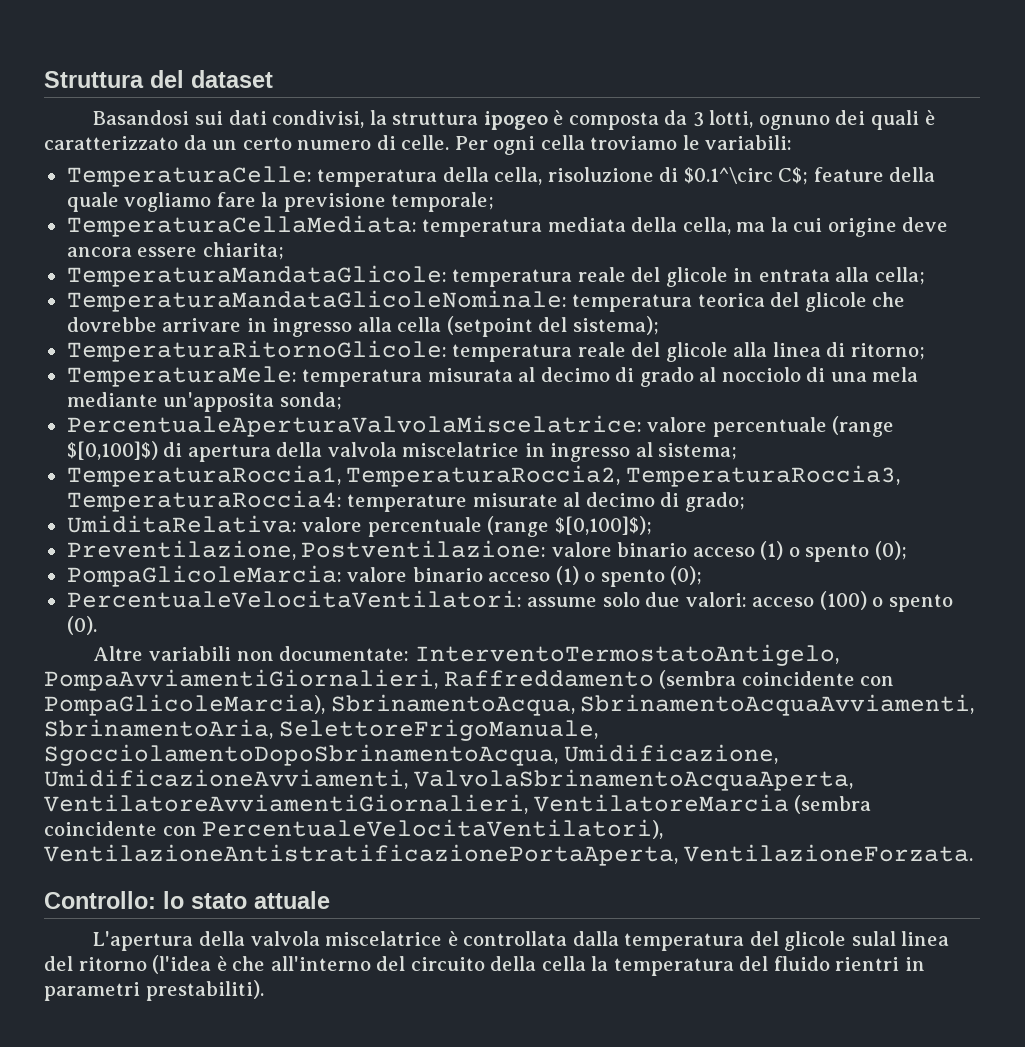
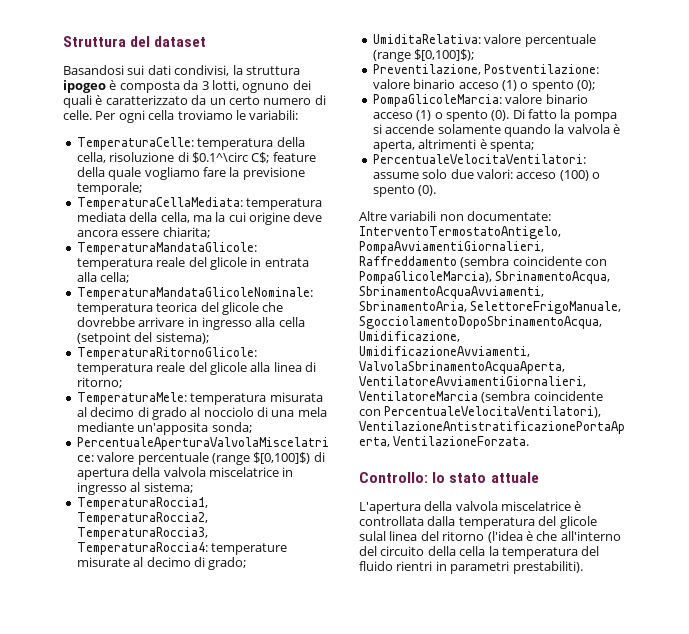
- PompaGlicoleMarcia: valore binario acceso (1) o spento (0);
+ PompaGlicoleMarcia: valore binario acceso (1) o spento (0). Di fatto la pompa si accende solamente quando la valvola è aperta, altrimenti è spenta;

